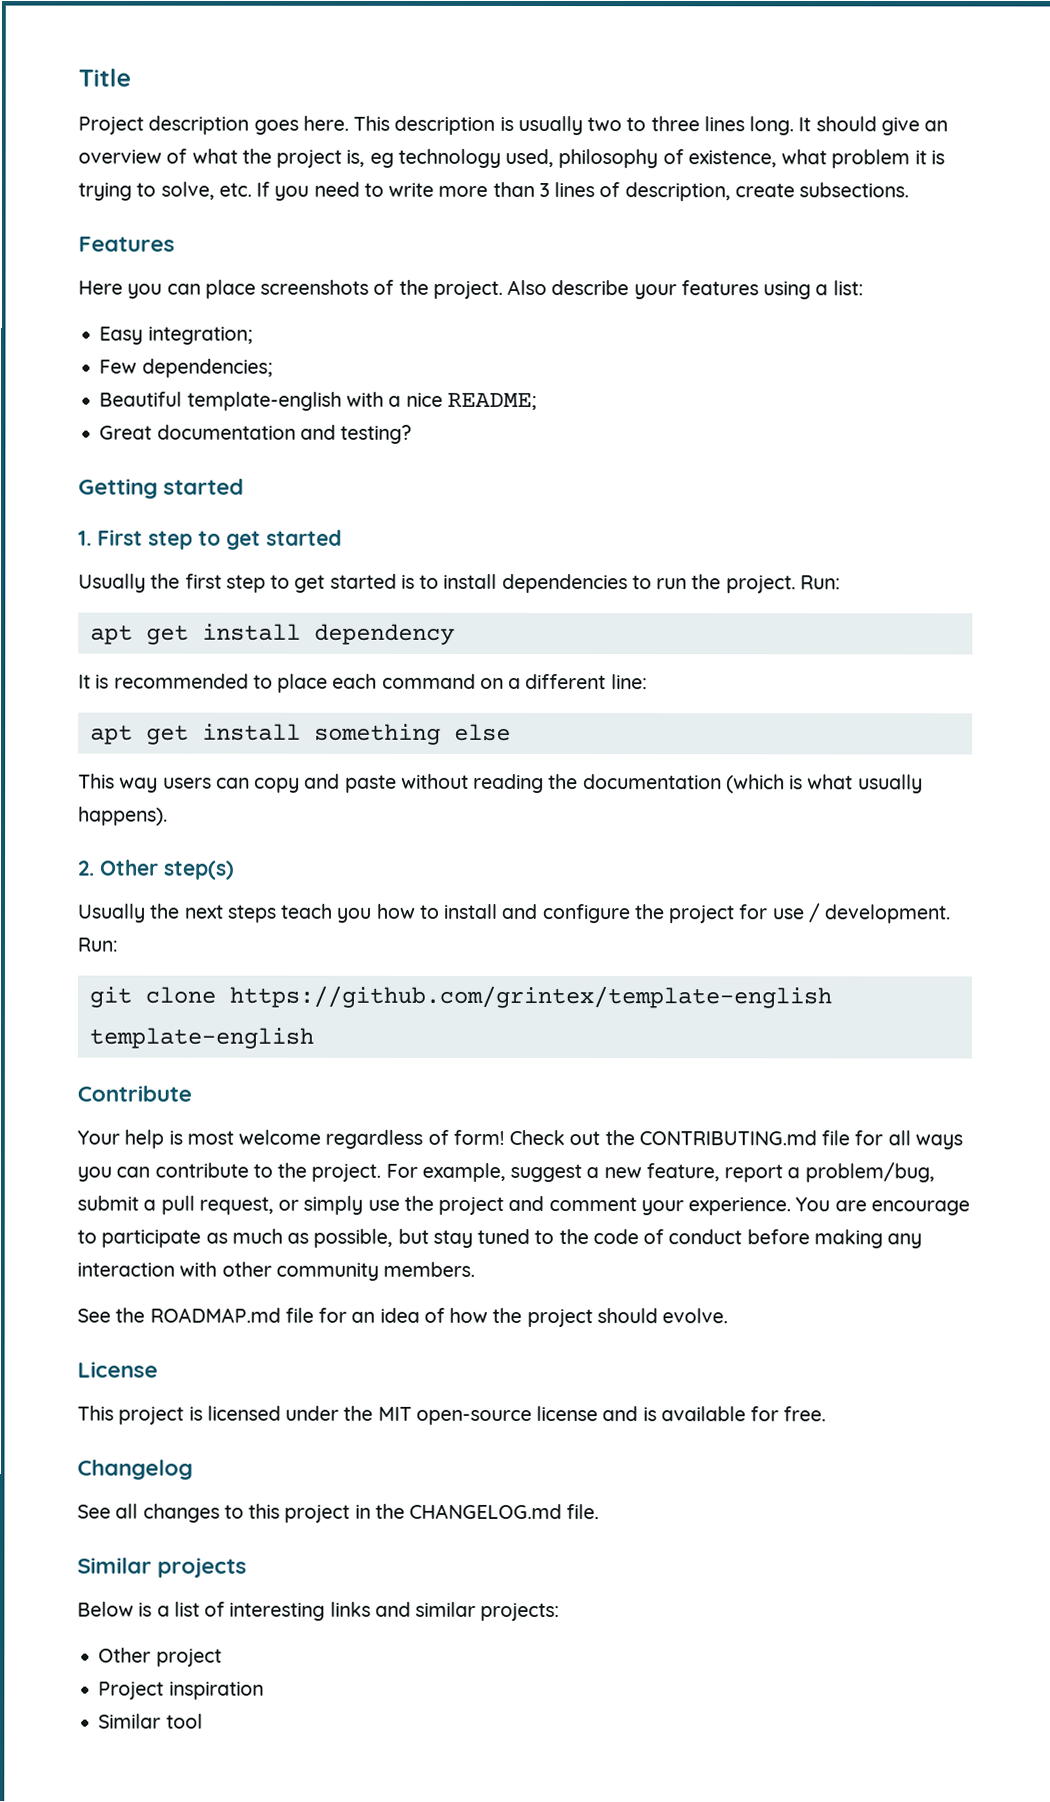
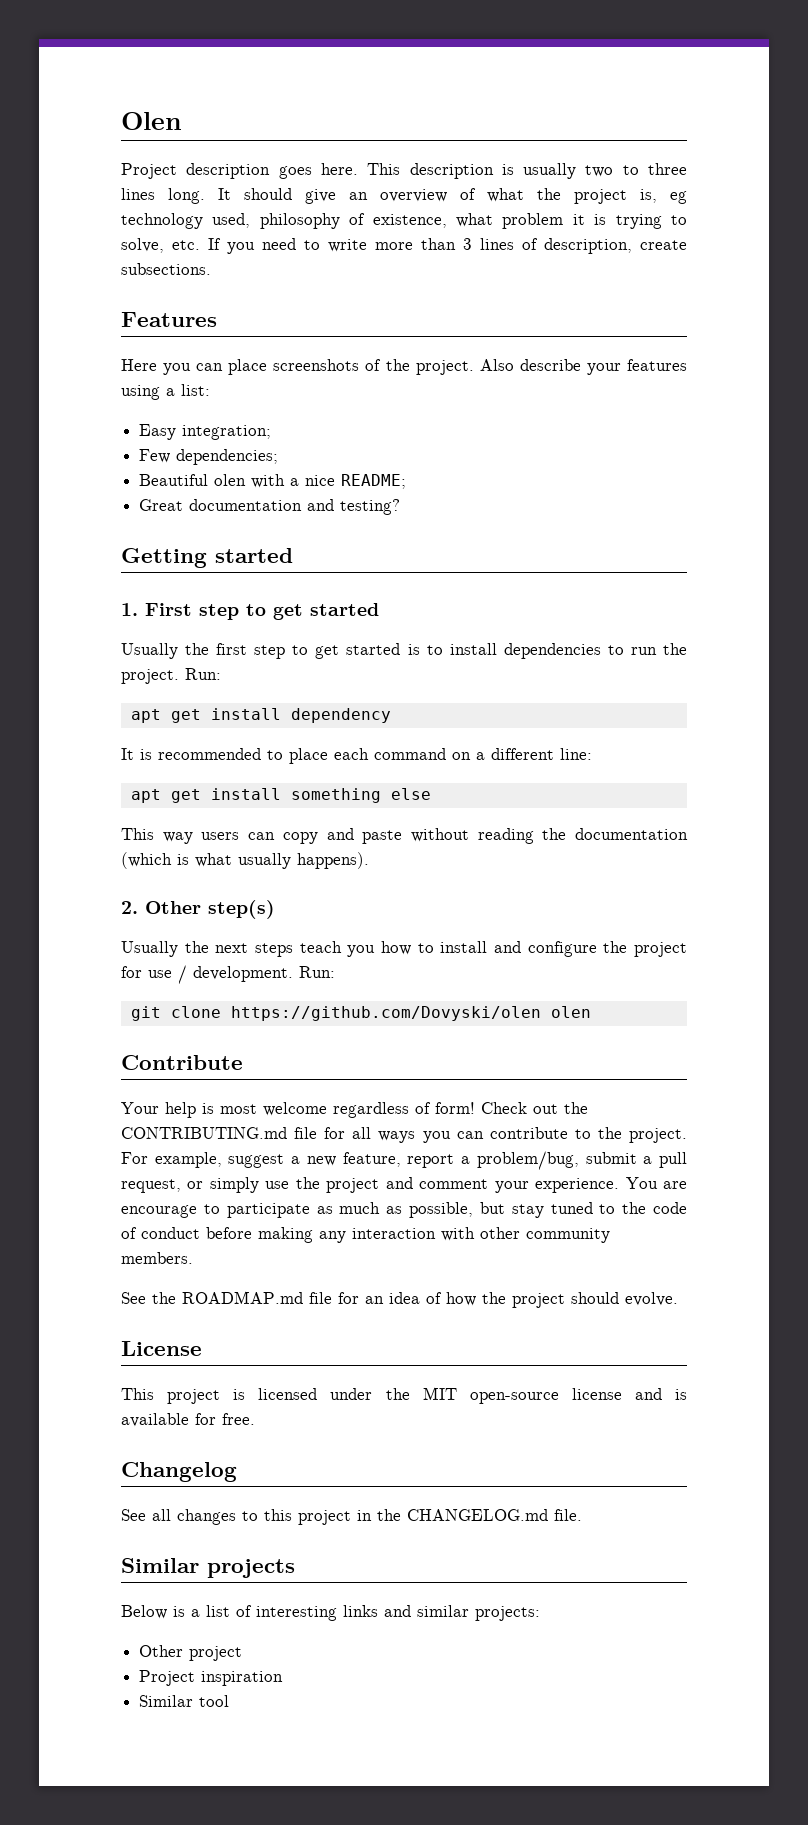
- Title
+ Olen
- Beautiful template-english with a nice README;
+ Beautiful olen with a nice README;
- git clone https://github.com/grintex/template-english template-english
+ git clone https://github.com/Dovyski/olen olen

